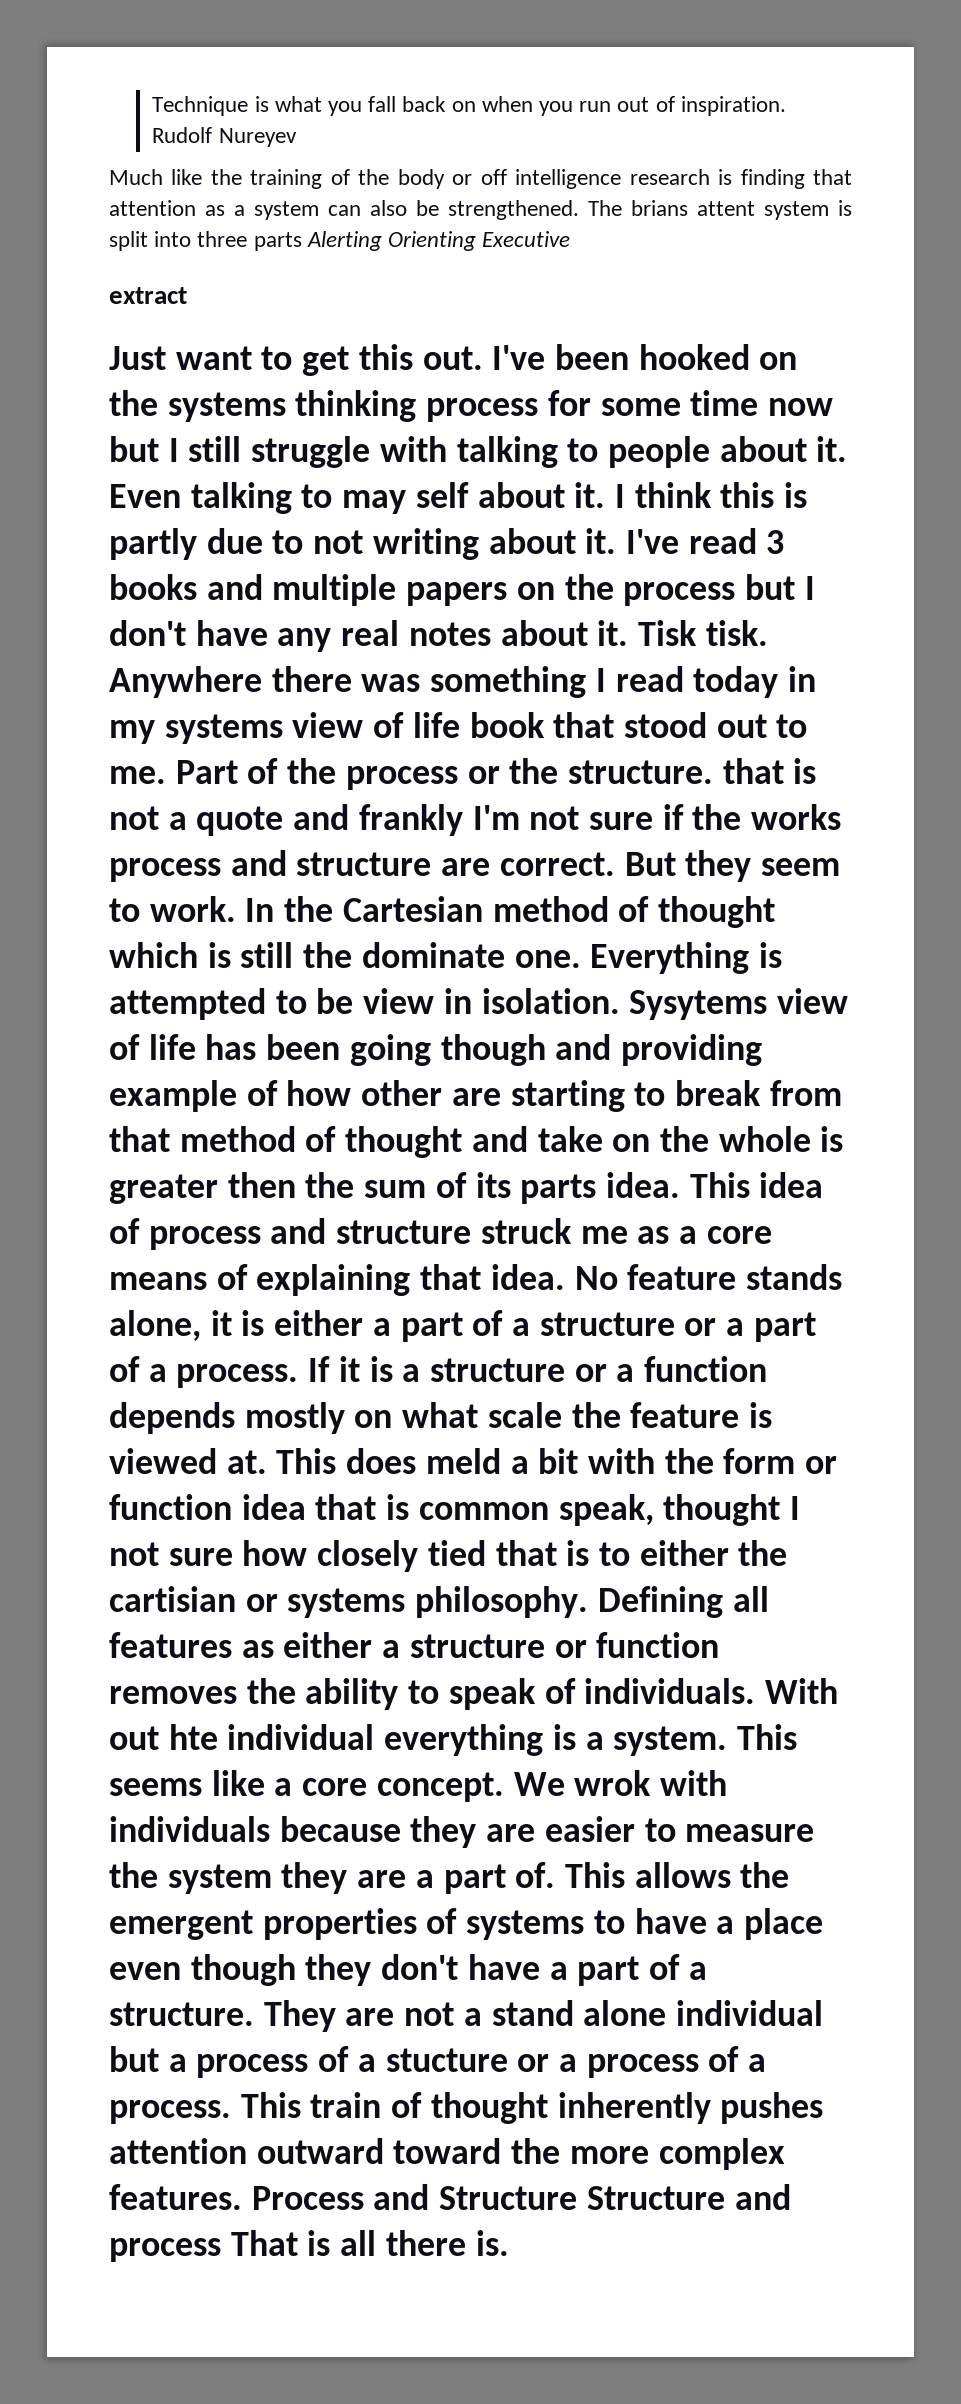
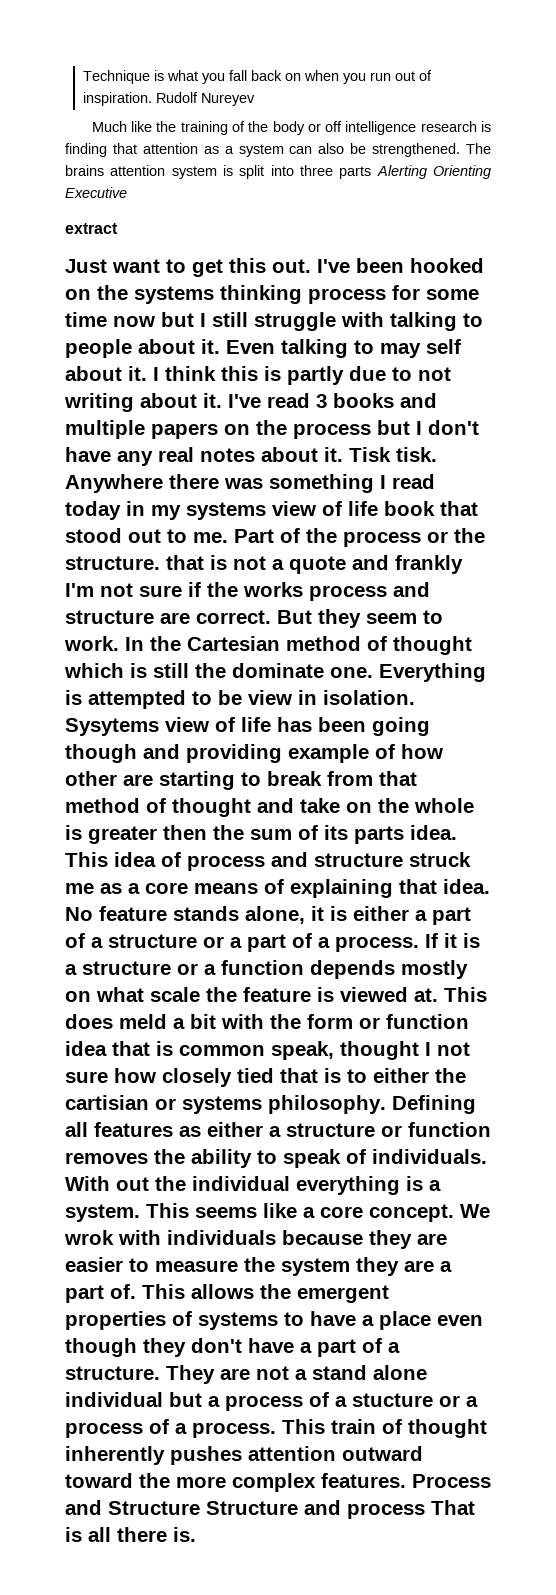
- The brians attent system is split into three parts Alerting Orienting Executive
+ The brains attention system is split into three parts Alerting Orienting Executive
- With out hte individual everything is a system.
+ With out the individual everything is a system.

